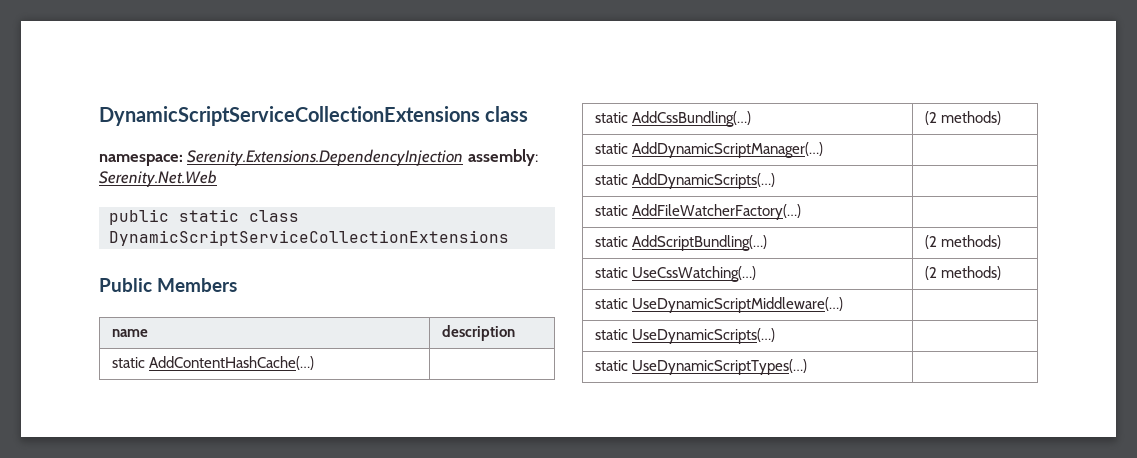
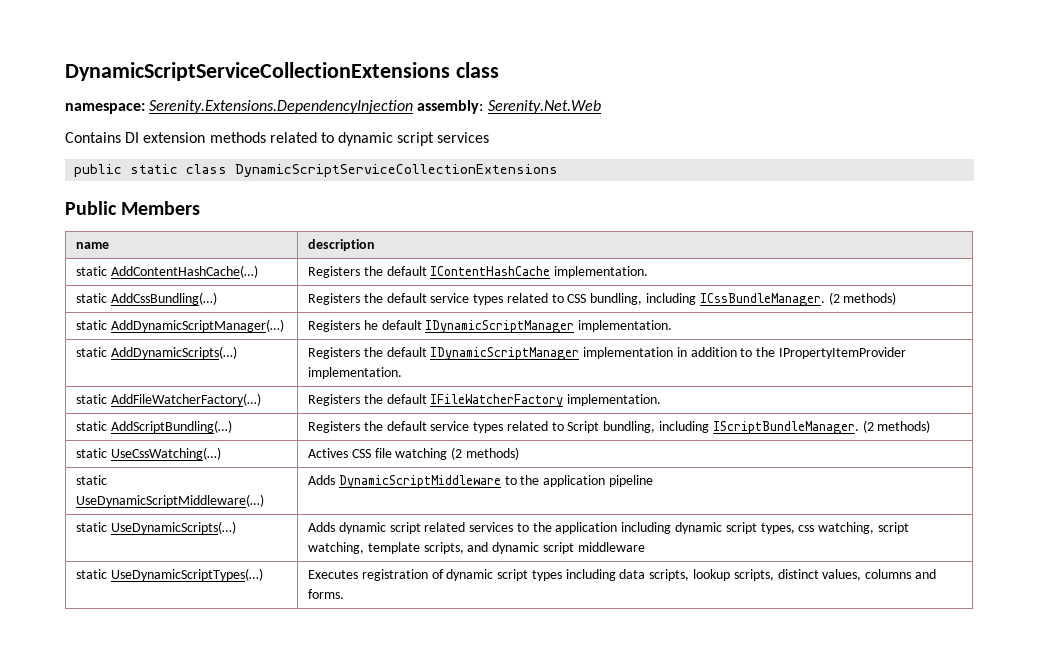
+ Contains DI extension methods related to dynamic script services
- static AddContentHashCache(…) |
- static AddCssBundling(…) | (2 methods)
- static AddDynamicScriptManager(…) |
- static AddDynamicScripts(…) |
- static AddFileWatcherFactory(…) |
- static AddScriptBundling(…) | (2 methods)
+ static AddContentHashCache(…) | Registers the default IContentHashCache implementation.
+ static AddCssBundling(…) | Registers the default service types related to CSS bundling, including ICssBundleManager. (2 methods)
+ static AddDynamicScriptManager(…) | Registers he default IDynamicScriptManager implementation.
+ static AddDynamicScripts(…) | Registers the default IDynamicScriptManager implementation in addition to the IPropertyItemProvider implementation.
+ static AddFileWatcherFactory(…) | Registers the default IFileWatcherFactory implementation.
+ static AddScriptBundling(…) | Registers the default service types related to Script bundling, including IScriptBundleManager. (2 methods)
- static UseCssWatching(…) | (2 methods)
+ static UseCssWatching(…) | Actives CSS file watching (2 methods)
- static UseDynamicScriptMiddleware(…) |
- static UseDynamicScripts(…) |
- static UseDynamicScriptTypes(…) |
+ static UseDynamicScriptMiddleware(…) | Adds DynamicScriptMiddleware to the application pipeline
+ static UseDynamicScripts(…) | Adds dynamic script related services to the application including dynamic script types, css watching, script watching, template scripts, and dynamic script middleware
+ static UseDynamicScriptTypes(…) | Executes registration of dynamic script types including data scripts, lookup scripts, distinct values, columns and forms.

